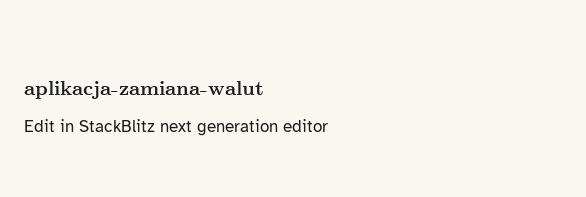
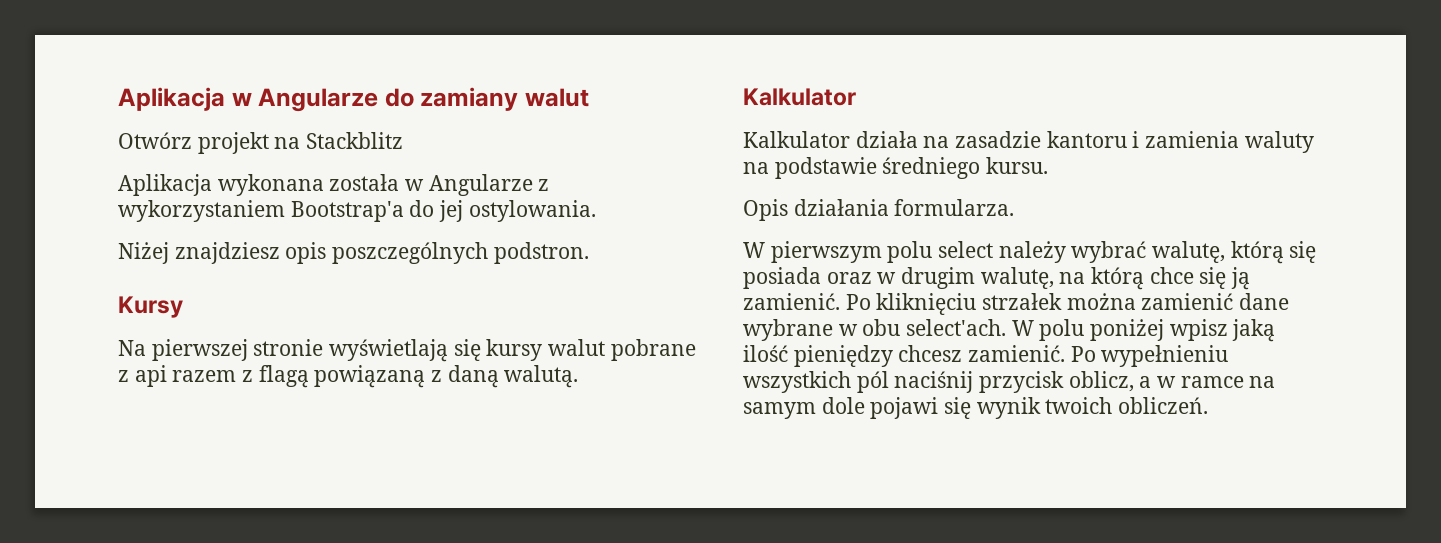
- aplikacja-zamiana-walut
- Edit in StackBlitz next generation editor
+ Aplikacja w Angularze do zamiany walut
+ Otwórz projekt na Stackblitz
+ Aplikacja wykonana została w Angularze z wykorzystaniem Bootstrap'a do jej ostylowania.
+ Niżej znajdziesz opis poszczególnych podstron.
+ Kursy
+ Na pierwszej stronie wyświetlają się kursy walut pobrane z api razem z flagą powiązaną z daną walutą.
+ Kalkulator
+ Kalkulator działa na zasadzie kantoru i zamienia waluty na podstawie średniego kursu.
+ Opis działania formularza.
+ W pierwszym polu select należy wybrać walutę, którą się posiada oraz w drugim walutę, na którą chce się ją zamienić. Po kliknięciu strzałek można zamienić dane wybrane w obu select'ach. W polu poniżej wpisz jaką ilość pieniędzy chcesz zamienić. Po wypełnieniu wszystkich pól naciśnij przycisk oblicz, a w ramce na samym dole pojawi się wynik twoich obliczeń.

